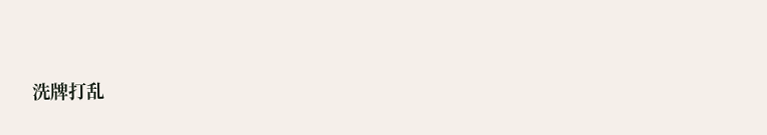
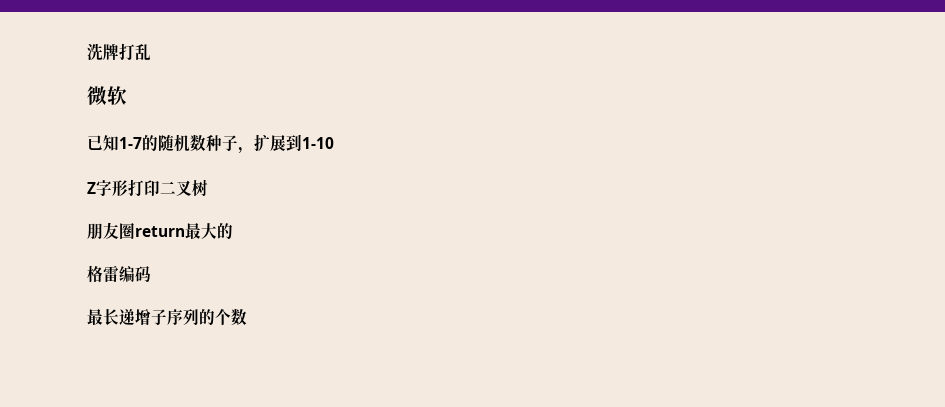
+ 微软
+ 已知1-7的随机数种子，扩展到1-10
+ Z字形打印二叉树
+ 朋友圈return最大的
+ 格雷编码
+ 最长递增子序列的个数

